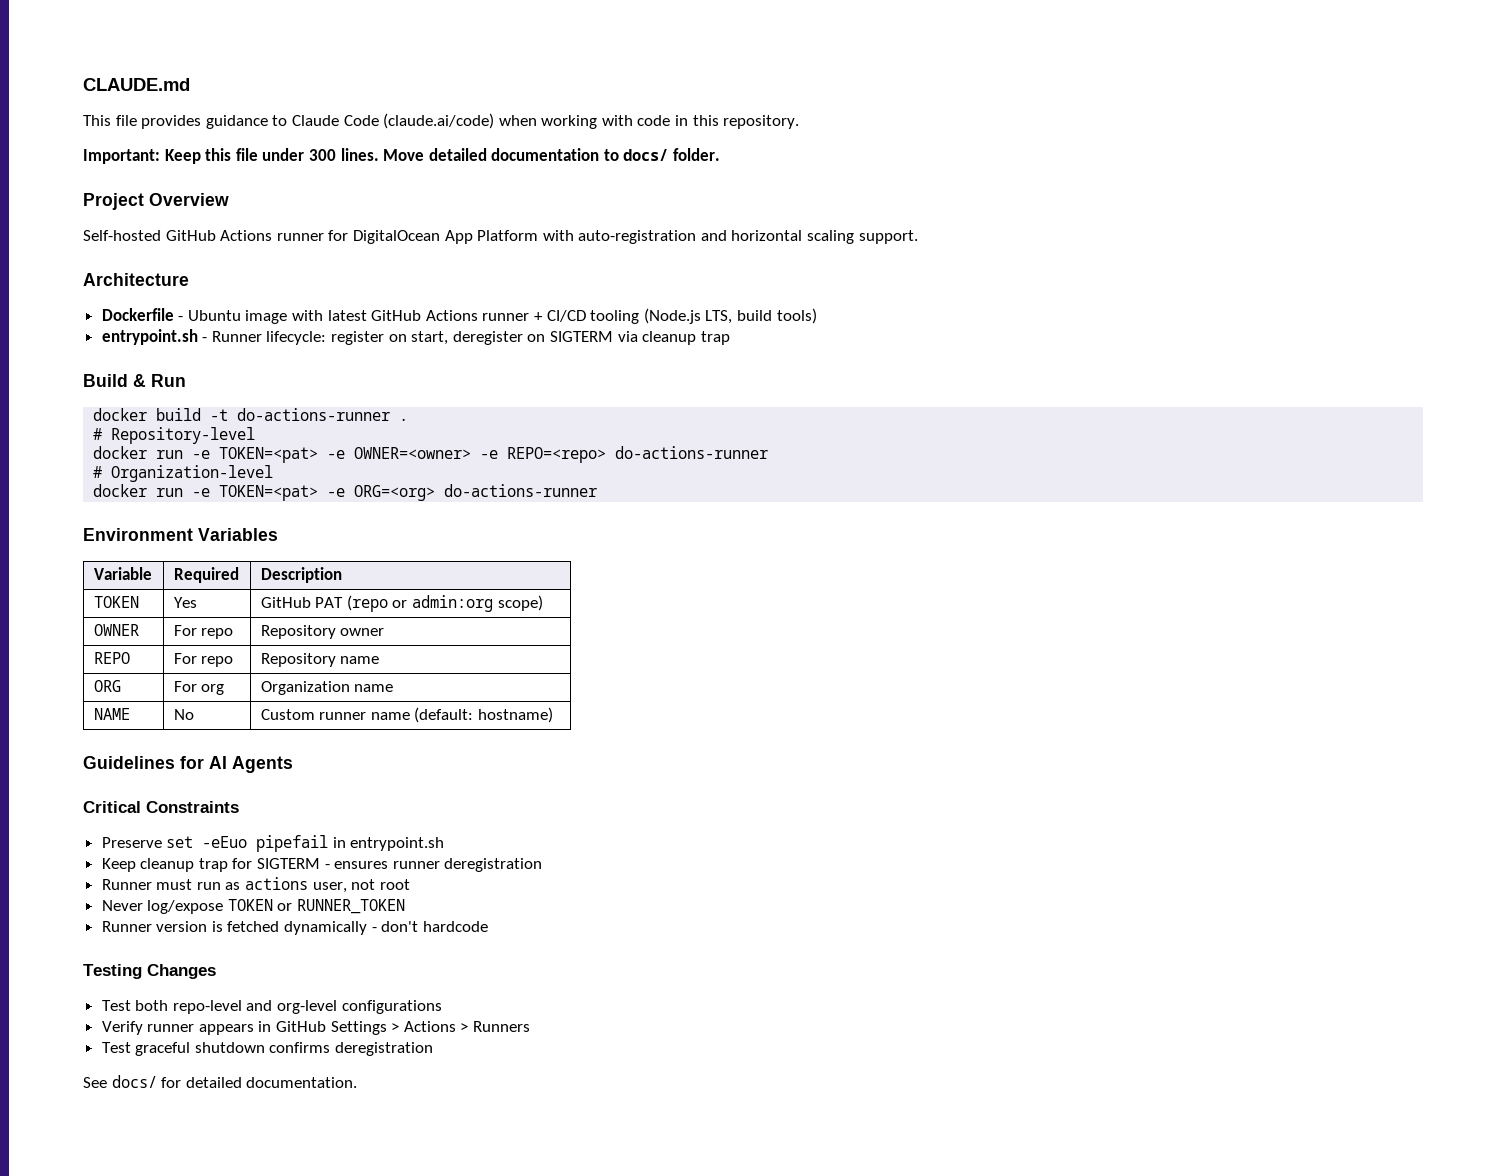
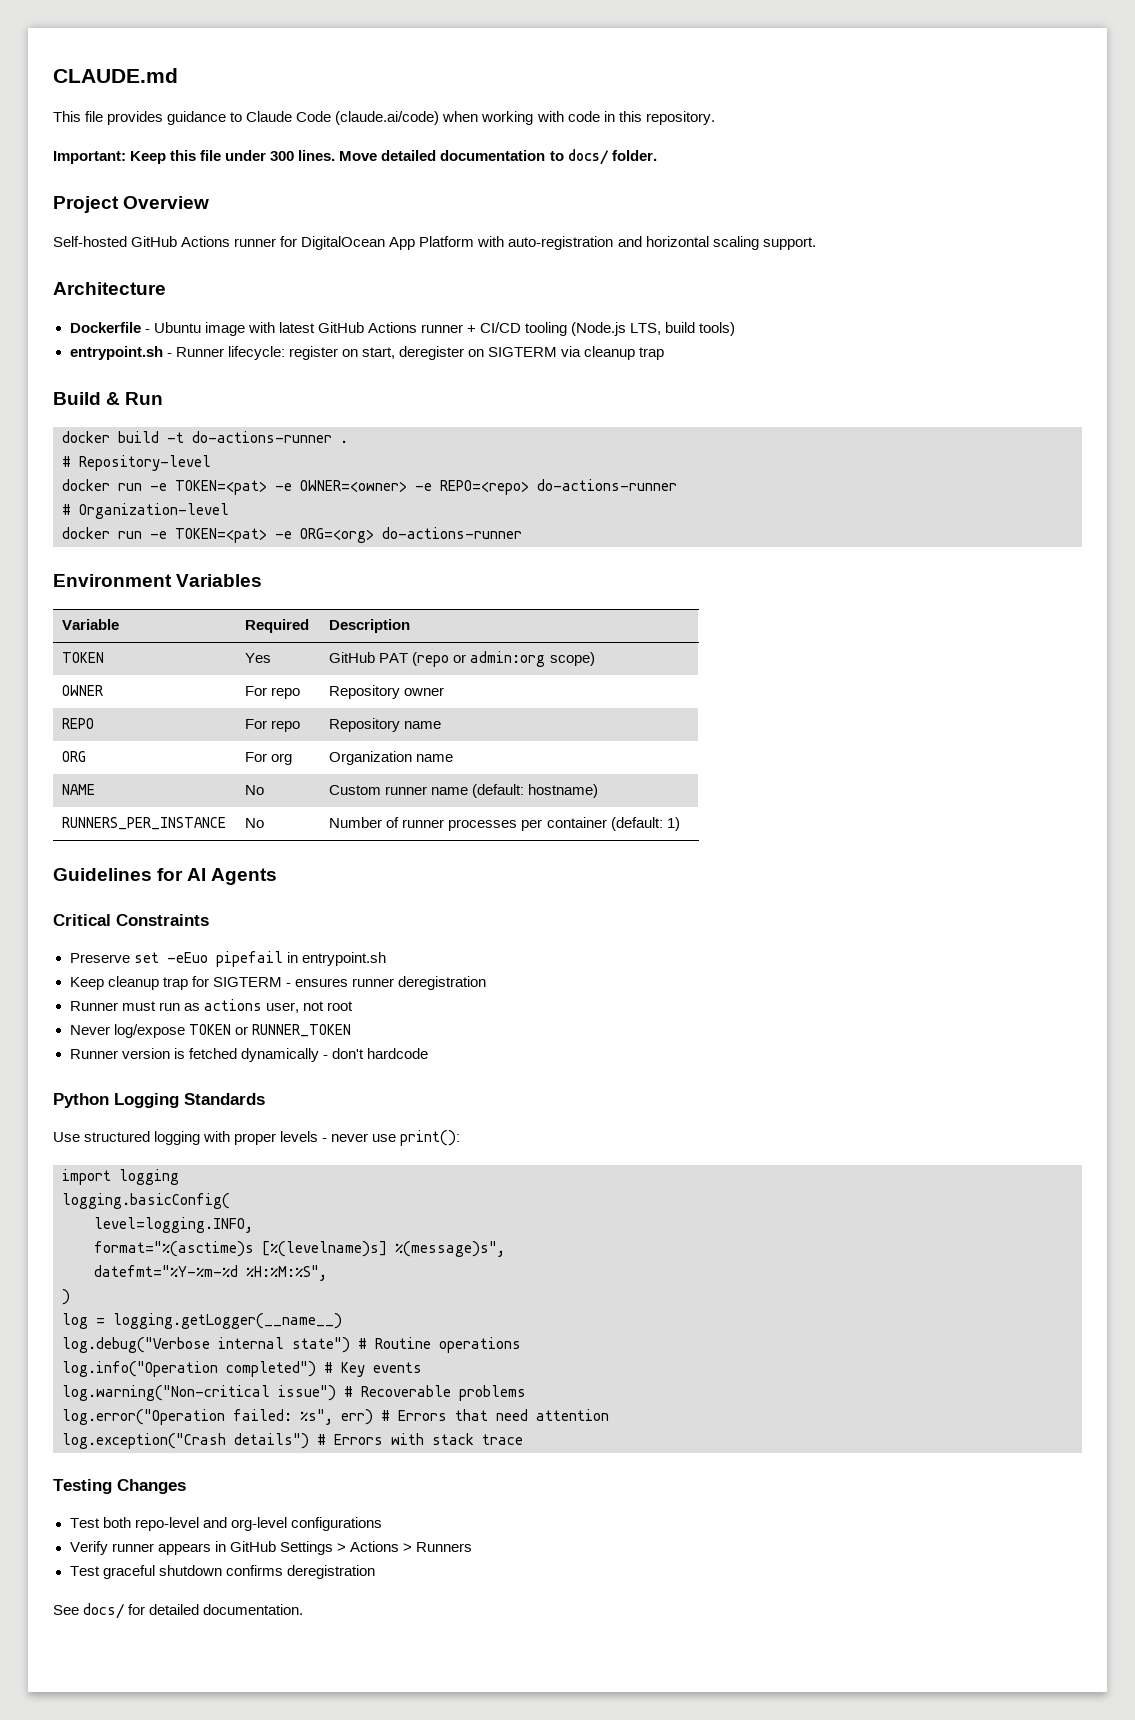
+ RUNNERS_PER_INSTANCE | No | Number of runner processes per container (default: 1)
+ Python Logging Standards
+ Use structured logging with proper levels - never use print():
+ import logging
+ logging.basicConfig(
+ level=logging.INFO,
+ format="%(asctime)s [%(levelname)s] %(message)s",
+ datefmt="%Y-%m-%d %H:%M:%S",
+ )
+ log = logging.getLogger(__name__)
+ log.debug("Verbose internal state") # Routine operations
+ log.info("Operation completed") # Key events
+ log.warning("Non-critical issue") # Recoverable problems
+ log.error("Operation failed: %s", err) # Errors that need attention
+ log.exception("Crash details") # Errors with stack trace

